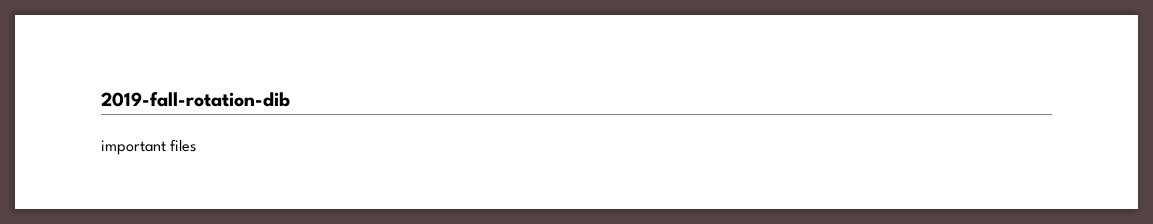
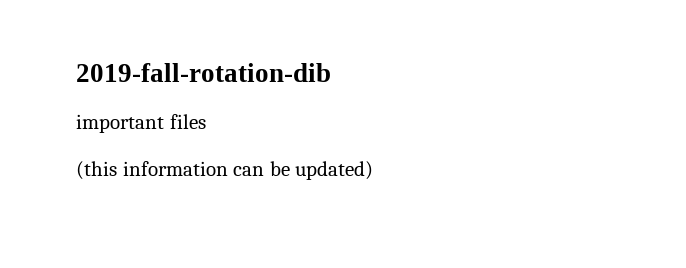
+ (this information can be updated)

